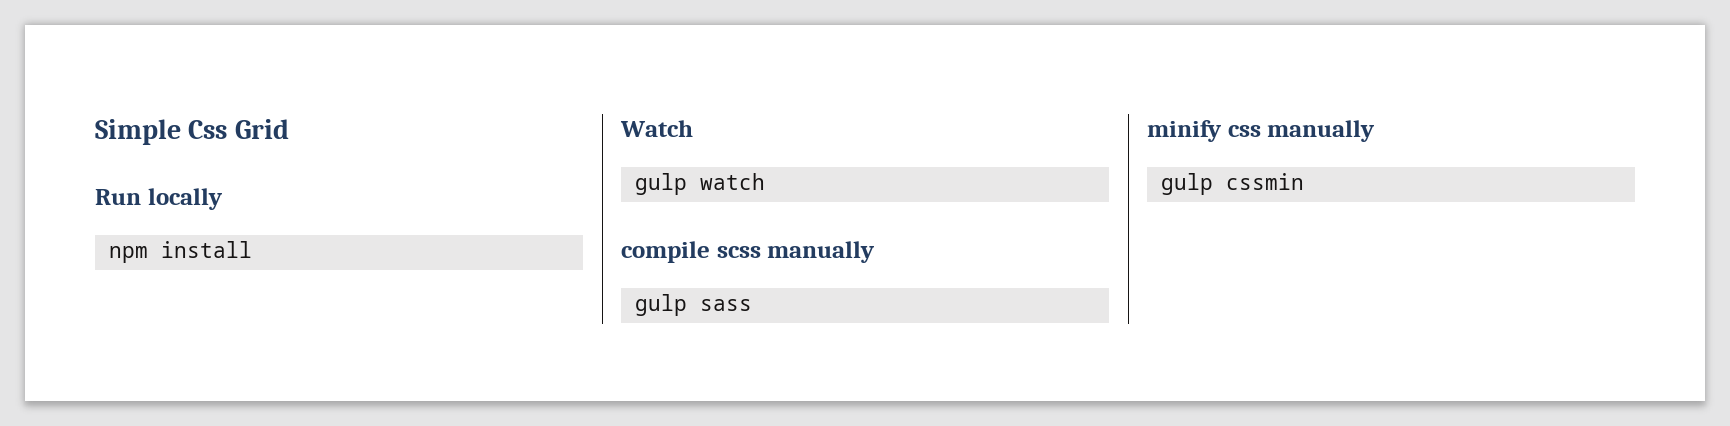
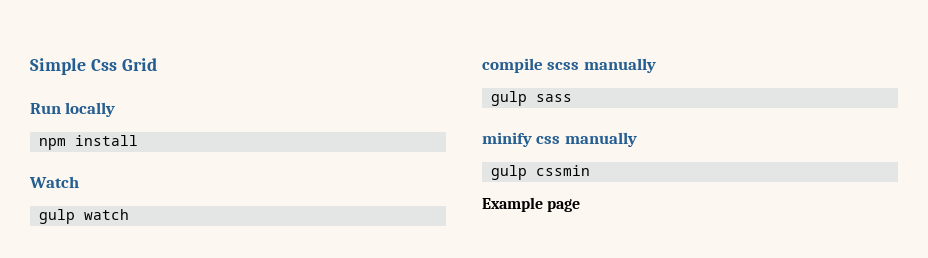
+ Example page

